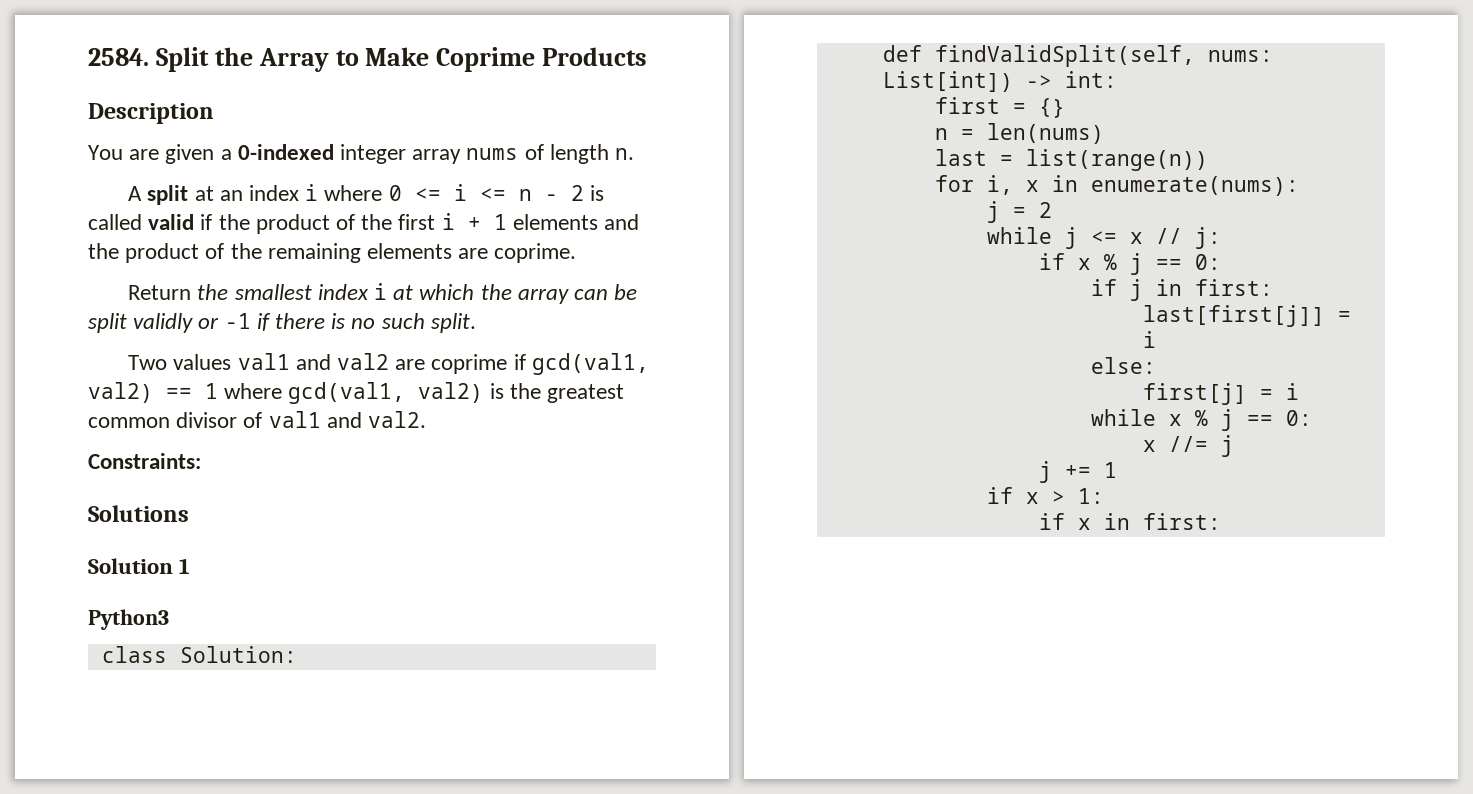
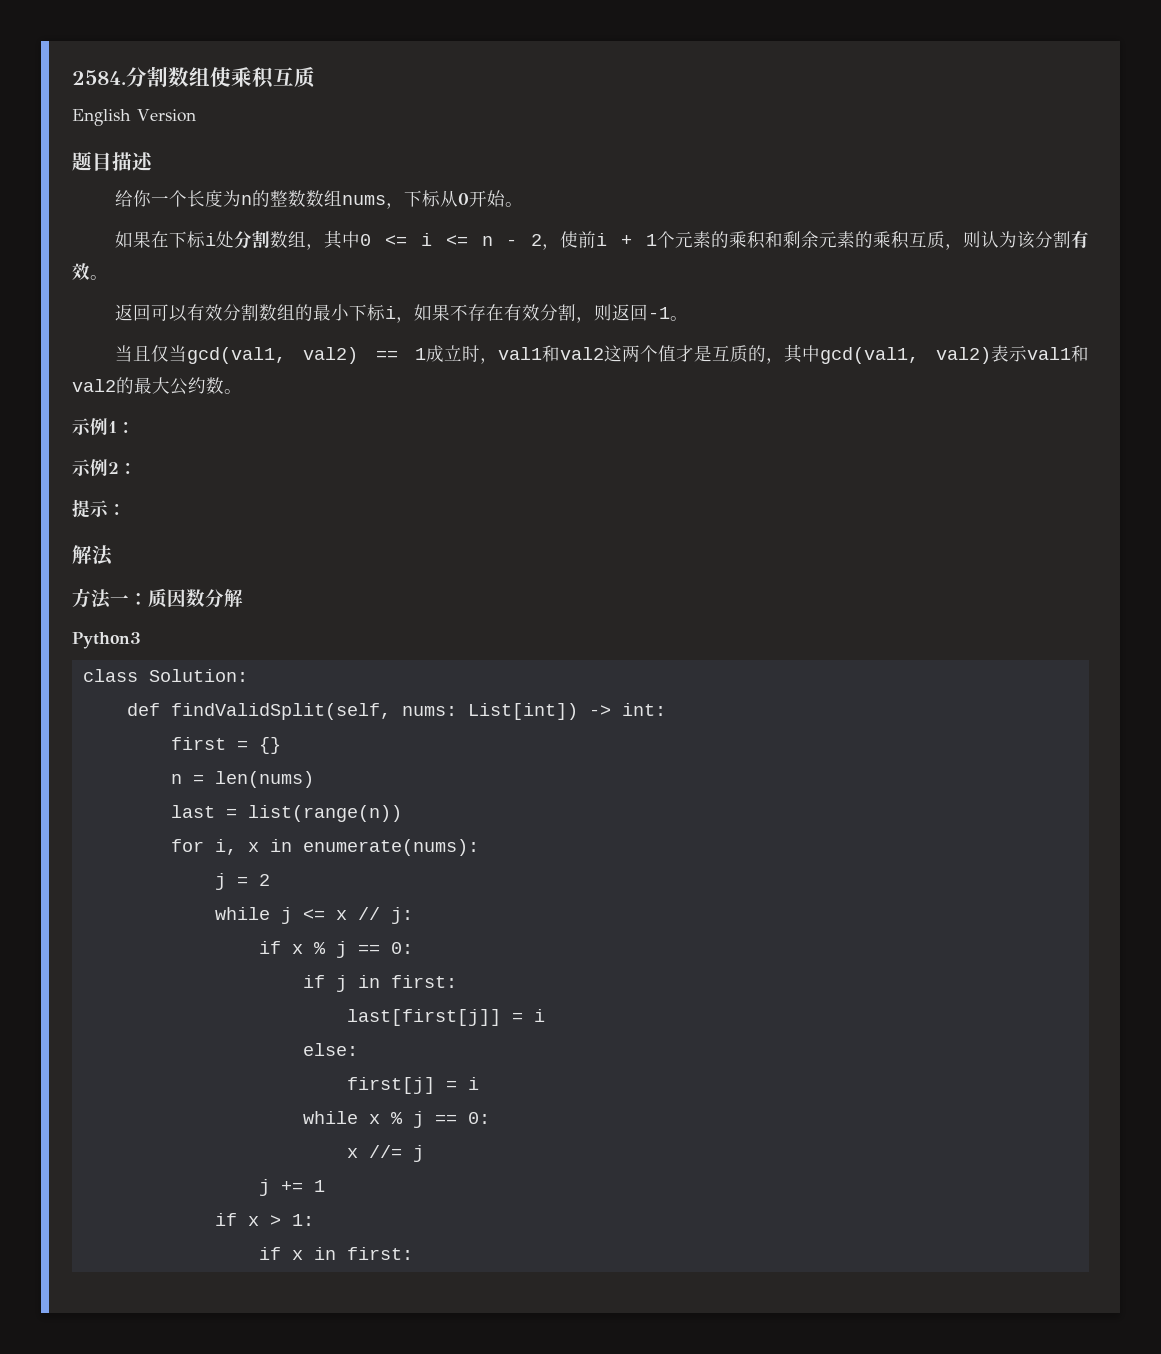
- Split the Array to Make Coprime Products
- Description
- You are given a 0-indexed integer array nums of length n.
- A split at an index i where 0 <= i <= n - 2 is called valid if the product of the first i + 1 elements and the product of the remaining elements are coprime.
- Return the smallest index i at which the array can be split validly or -1 if there is no such split.
- Two values val1 and val2 are coprime if gcd(val1, val2) == 1 where gcd(val1, val2) is the greatest common divisor of val1 and val2.
- Constraints:
- Solutions
- Solution 1
+ 分割数组使乘积互质
+ English Version
+ 题目描述
+ 给你一个长度为n的整数数组nums，下标从0开始。
+ 如果在下标i处分割数组，其中0 <= i <= n - 2，使前i + 1个元素的乘积和剩余元素的乘积互质，则认为该分割有效。
+ 返回可以有效分割数组的最小下标i，如果不存在有效分割，则返回-1。
+ 当且仅当gcd(val1, val2) == 1成立时，val1和val2这两个值才是互质的，其中gcd(val1, val2)表示val1和val2的最大公约数。
+ 示例1：
+ 示例2：
+ 提示：
+ 解法
+ 方法一：质因数分解

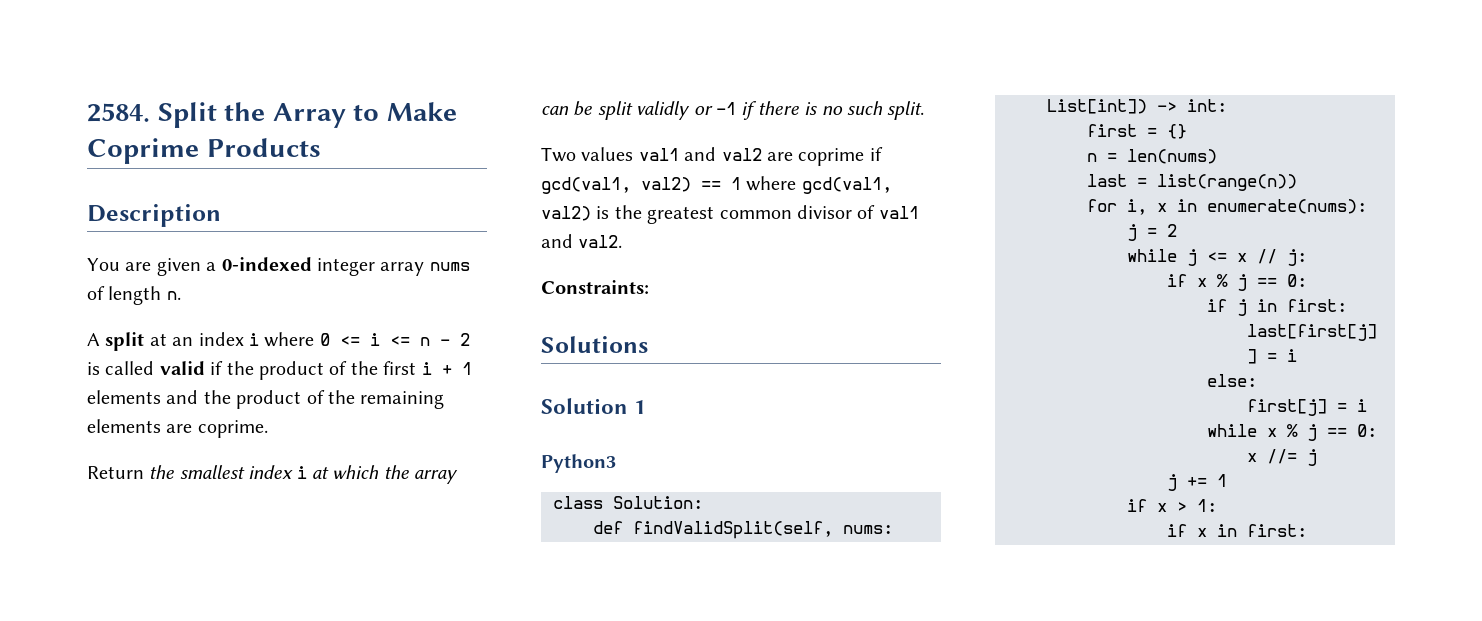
- 分割数组使乘积互质
- English Version
- 题目描述
- 给你一个长度为n的整数数组nums，下标从0开始。
- 如果在下标i处分割数组，其中0 <= i <= n - 2，使前i + 1个元素的乘积和剩余元素的乘积互质，则认为该分割有效。
- 返回可以有效分割数组的最小下标i，如果不存在有效分割，则返回-1。
- 当且仅当gcd(val1, val2) == 1成立时，val1和val2这两个值才是互质的，其中gcd(val1, val2)表示val1和val2的最大公约数。
- 示例1：
- 示例2：
- 提示：
- 解法
- 方法一：质因数分解
+ Split the Array to Make Coprime Products
+ Description
+ You are given a 0-indexed integer array nums of length n.
+ A split at an index i where 0 <= i <= n - 2 is called valid if the product of the first i + 1 elements and the product of the remaining elements are coprime.
+ Return the smallest index i at which the array can be split validly or -1 if there is no such split.
+ Two values val1 and val2 are coprime if gcd(val1, val2) == 1 where gcd(val1, val2) is the greatest common divisor of val1 and val2.
+ Constraints:
+ Solutions
+ Solution 1

